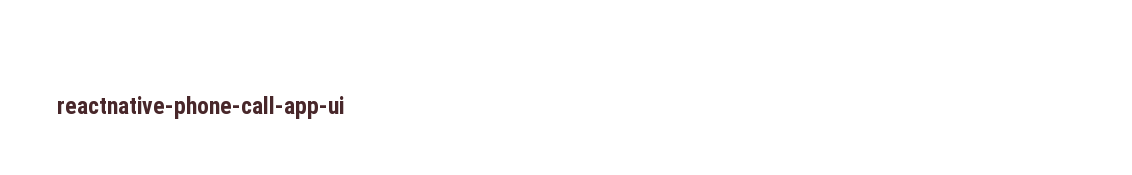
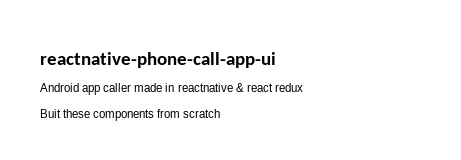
+ Android app caller made in reactnative & react redux
+ Buit these components from scratch

